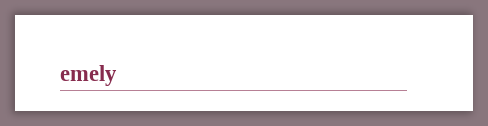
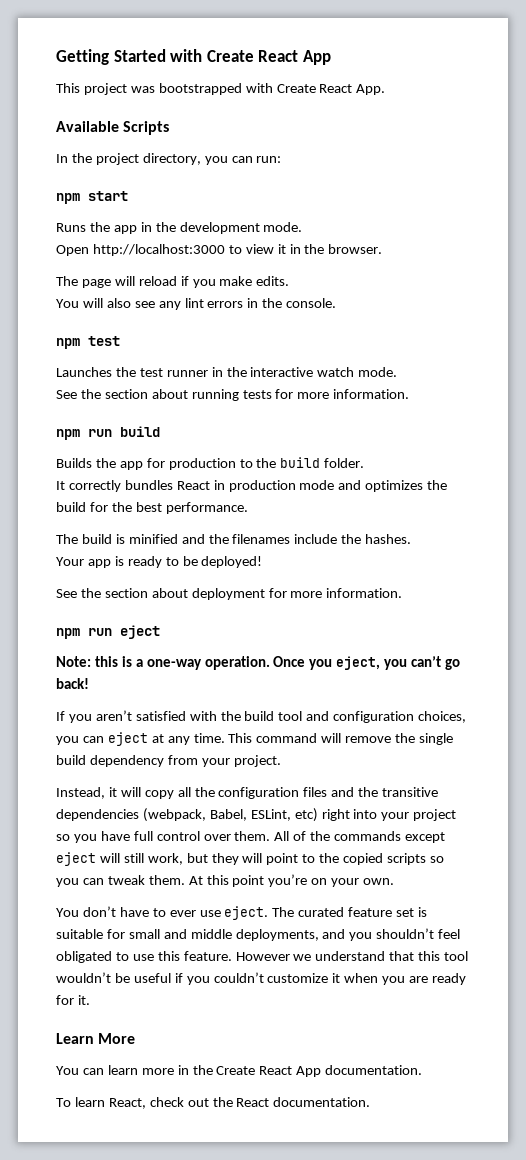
- emely
+ Getting Started with Create React App
+ This project was bootstrapped with Create React App.
+ Available Scripts
+ In the project directory, you can run:
+ npm start
+ Runs the app in the development mode.
+ Open http://localhost:3000 to view it in the browser.
+ The page will reload if you make edits.
+ You will also see any lint errors in the console.
+ npm test
+ Launches the test runner in the interactive watch mode.
+ See the section about running tests for more information.
+ npm run build
+ Builds the app for production to the build folder.
+ It correctly bundles React in production mode and optimizes the build for the best performance.
+ The build is minified and the filenames include the hashes.
+ Your app is ready to be deployed!
+ See the section about deployment for more information.
+ npm run eject
+ Note: this is a one-way operation. Once you eject, you can’t go back!
+ If you aren’t satisfied with the build tool and configuration choices, you can eject at any time. This command will remove the single build dependency from your project.
+ Instead, it will copy all the configuration files and the transitive dependencies (webpack, Babel, ESLint, etc) right into your project so you have full control over them. All of the commands except eject will still work, but they will point to the copied scripts so you can tweak them. At this point you’re on your own.
+ You don’t have to ever use eject. The curated feature set is suitable for small and middle deployments, and you shouldn’t feel obligated to use this feature. However we understand that this tool wouldn’t be useful if you couldn’t customize it when you are ready for it.
+ Learn More
+ You can learn more in the Create React App documentation.
+ To learn React, check out the React documentation.

